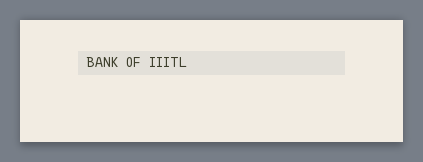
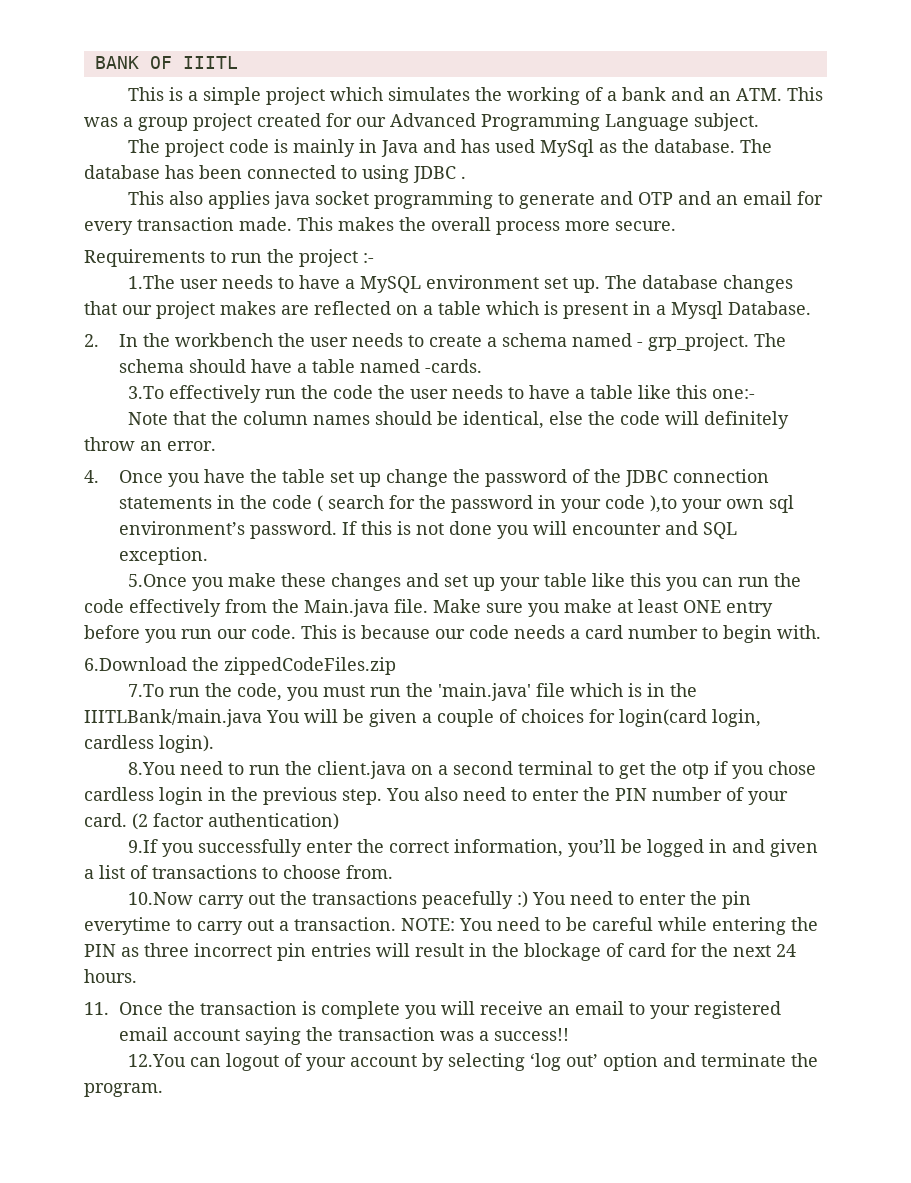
+ This is a simple project which simulates the working of a bank and an ATM. This was a group project created for our Advanced Programming Language subject.
+ The project code is mainly in Java and has used MySql as the database. The database has been connected to using JDBC .
+ This also applies java socket programming to generate and OTP and an email for every transaction made. This makes the overall process more secure.
+ Requirements to run the project :-
+ 1.The user needs to have a MySQL environment set up. The database changes that our project makes are reflected on a table which is present in a Mysql Database.
+ 2. In the workbench the user needs to create a schema named - grp_project. The schema should have a table named -cards.
+ 3.To effectively run the code the user needs to have a table like this one:-
+ Note that the column names should be identical, else the code will definitely throw an error.
+ 4. Once you have the table set up change the password of the JDBC connection statements in the code ( search for the password in your code ),to your own sql environment’s password. If this is not done you will encounter and SQL exception.
+ 5.Once you make these changes and set up your table like this you can run the code effectively from the Main.java file. Make sure you make at least ONE entry before you run our code. This is because our code needs a card number to begin with.
+ 6.Download the zippedCodeFiles.zip
+ 7.To run the code, you must run the 'main.java' file which is in the IIITLBank/main.java You will be given a couple of choices for login(card login, cardless login).
+ 8.You need to run the client.java on a second terminal to get the otp if you chose cardless login in the previous step. You also need to enter the PIN number of your card. (2 factor authentication)
+ 9.If you successfully enter the correct information, you’ll be logged in and given a list of transactions to choose from.
+ 10.Now carry out the transactions peacefully :) You need to enter the pin everytime to carry out a transaction. NOTE: You need to be careful while entering the PIN as three incorrect pin entries will result in the blockage of card for the next 24 hours.
+ 11. Once the transaction is complete you will receive an email to your registered email account saying the transaction was a success!!
+ 12.You can logout of your account by selecting ‘log out’ option and terminate the program.

